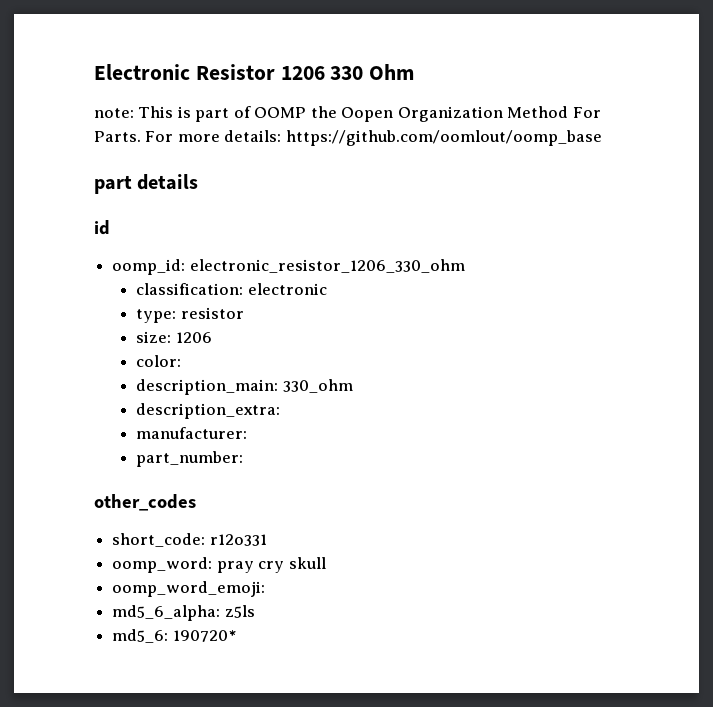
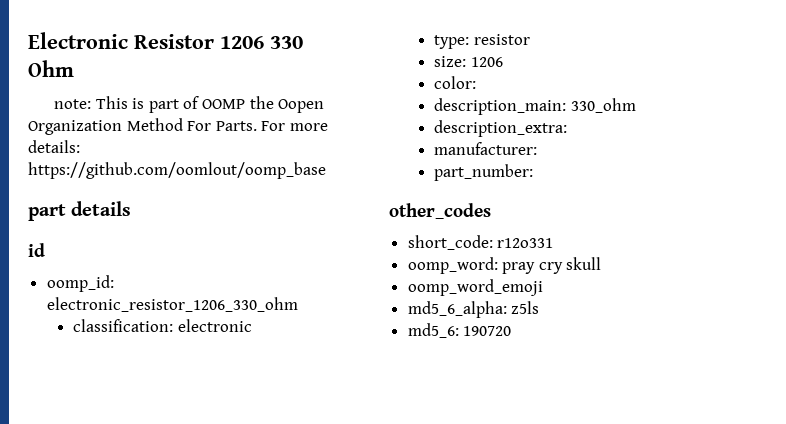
- oomp_word_emoji:
+ oomp_word_emoji
- md5_6: 190720*
+ md5_6: 190720

